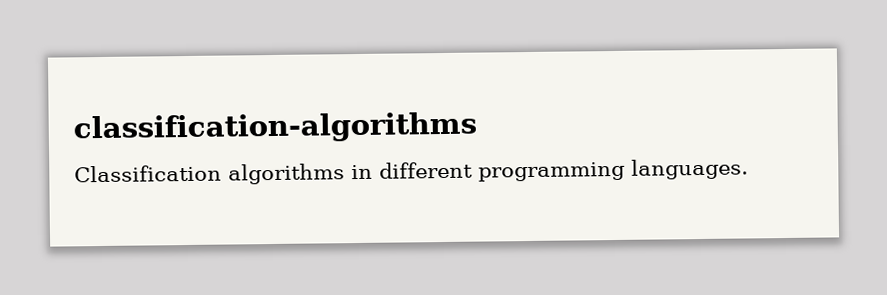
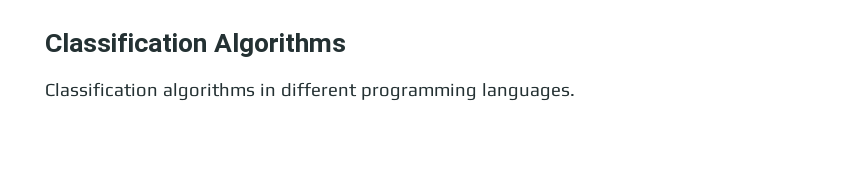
- classification-algorithms
+ Classification Algorithms

